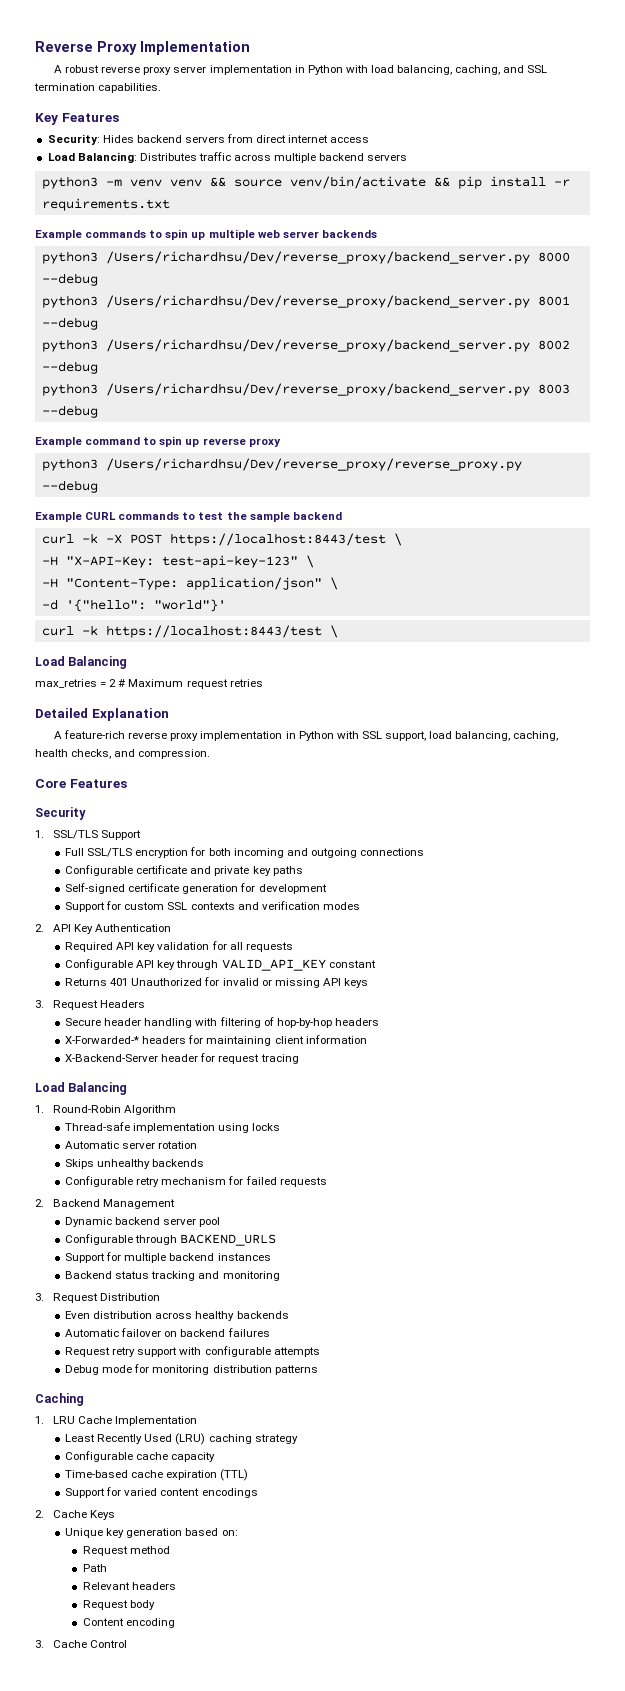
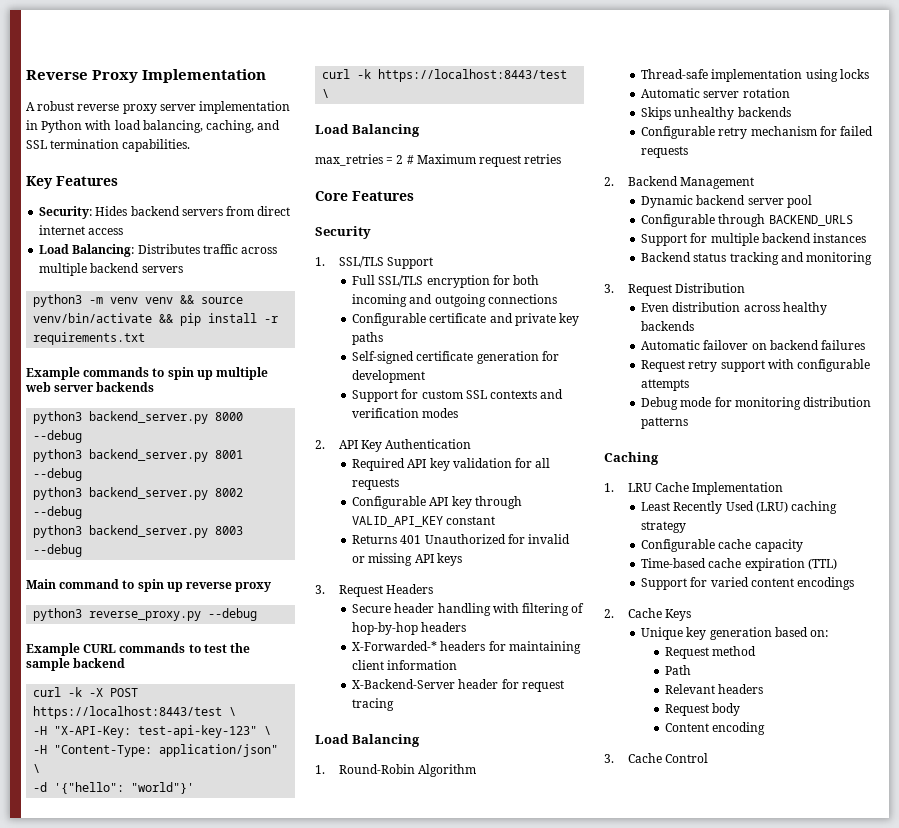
- python3 /Users/richardhsu/Dev/reverse_proxy/backend_server.py 8000 --debug
+ python3 backend_server.py 8000 --debug
- python3 /Users/richardhsu/Dev/reverse_proxy/backend_server.py 8001 --debug
+ python3 backend_server.py 8001 --debug
- python3 /Users/richardhsu/Dev/reverse_proxy/backend_server.py 8002 --debug
+ python3 backend_server.py 8002 --debug
- python3 /Users/richardhsu/Dev/reverse_proxy/backend_server.py 8003 --debug
+ python3 backend_server.py 8003 --debug
- Example command to spin up reverse proxy
+ Main command to spin up reverse proxy
- python3 /Users/richardhsu/Dev/reverse_proxy/reverse_proxy.py --debug
+ python3 reverse_proxy.py --debug
- Detailed Explanation
- A feature-rich reverse proxy implementation in Python with SSL support, load balancing, caching, health checks, and compression.

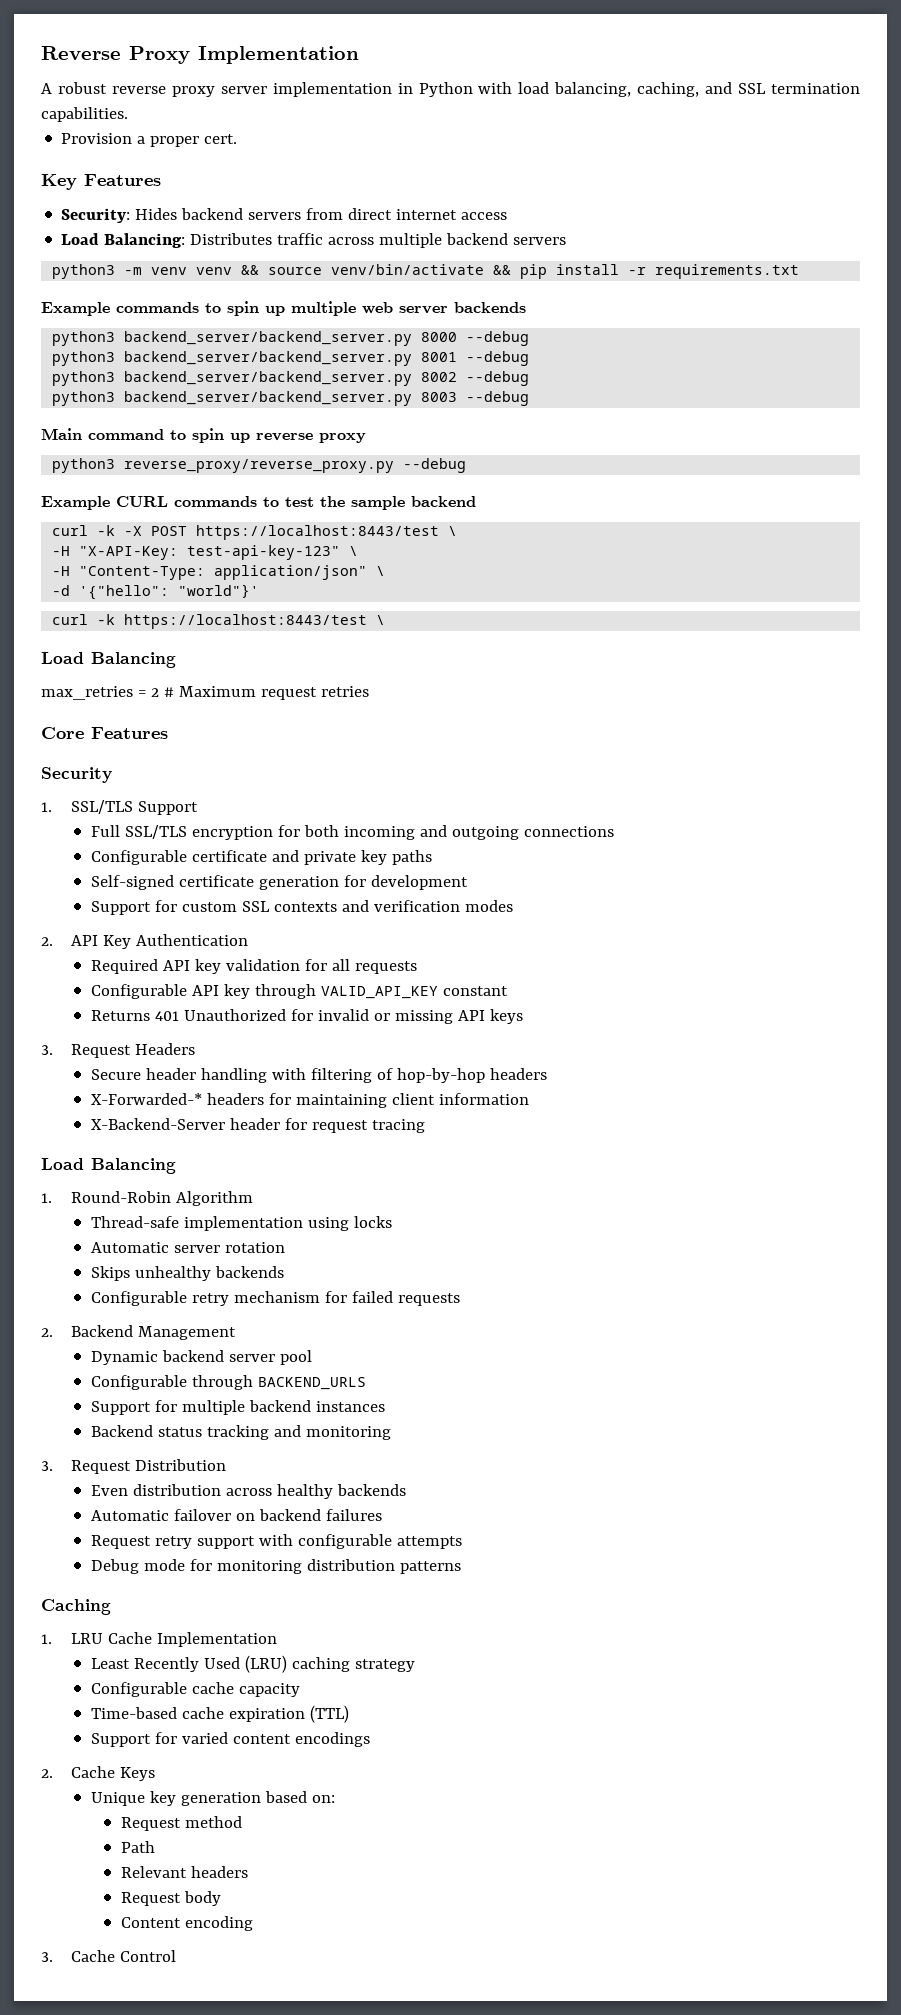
+ Provision a proper cert.
- python3 backend_server.py 8000 --debug
+ python3 backend_server/backend_server.py 8000 --debug
- python3 backend_server.py 8001 --debug
+ python3 backend_server/backend_server.py 8001 --debug
- python3 backend_server.py 8002 --debug
+ python3 backend_server/backend_server.py 8002 --debug
- python3 backend_server.py 8003 --debug
+ python3 backend_server/backend_server.py 8003 --debug
- python3 reverse_proxy.py --debug
+ python3 reverse_proxy/reverse_proxy.py --debug

